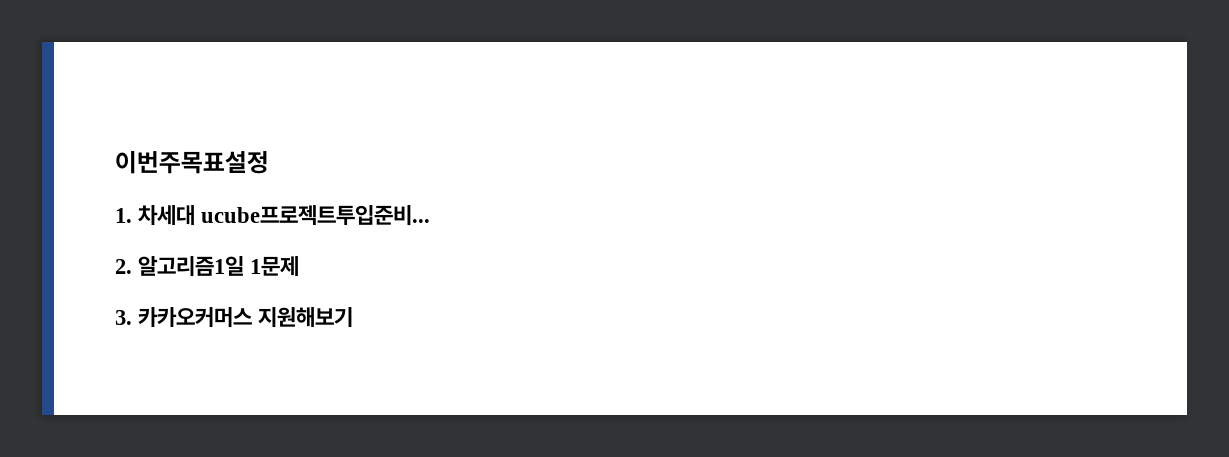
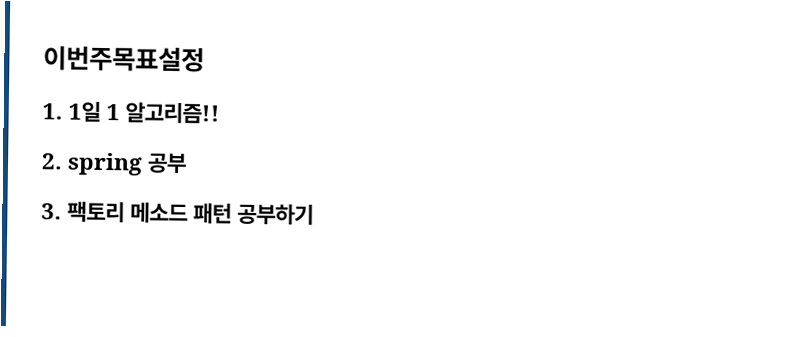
- 1. 차세대 ucube프로젝트투입준비...
+ 1. 1일 1 알고리즘!!
- 2. 알고리즘1일 1문제
+ 2. spring 공부
- 3. 카카오커머스 지원해보기
+ 3. 팩토리 메소드 패턴 공부하기

